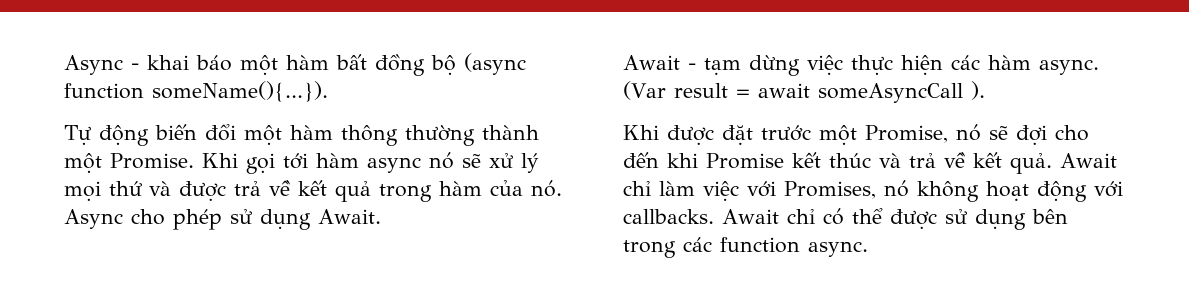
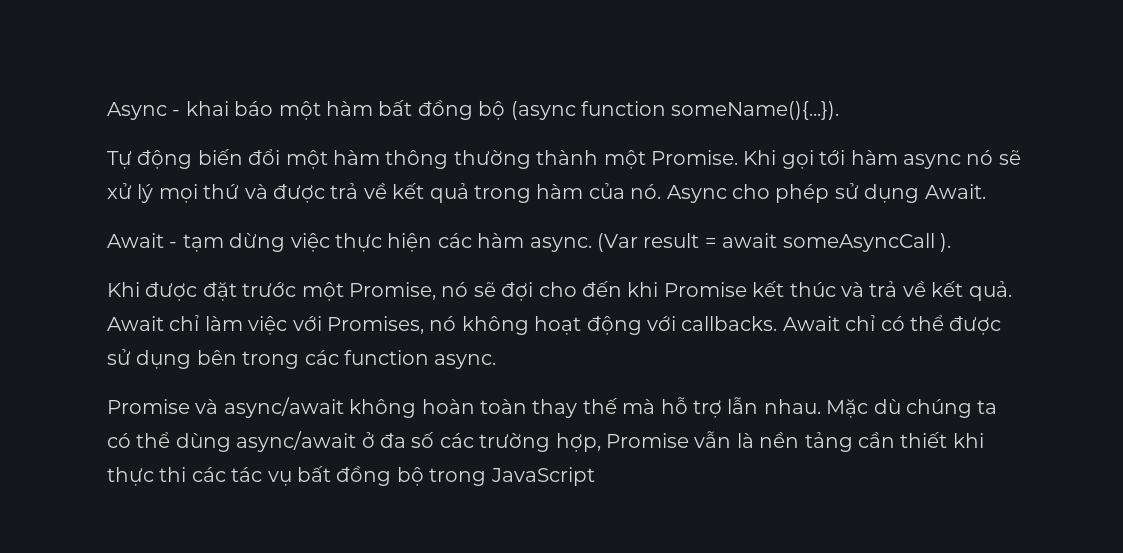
+ Promise và async/await không hoàn toàn thay thế mà hỗ trợ lẫn nhau. Mặc dù chúng ta có thể dùng async/await ở đa số các trường hợp, Promise vẫn là nền tảng cần thiết khi thực thi các tác vụ bất đồng bộ trong JavaScript

